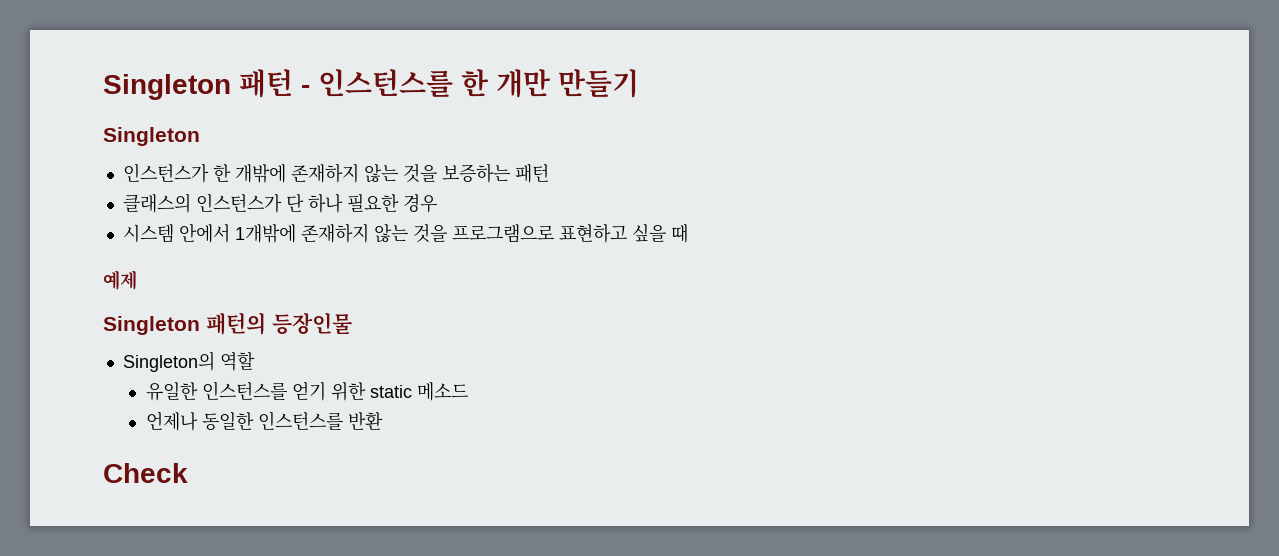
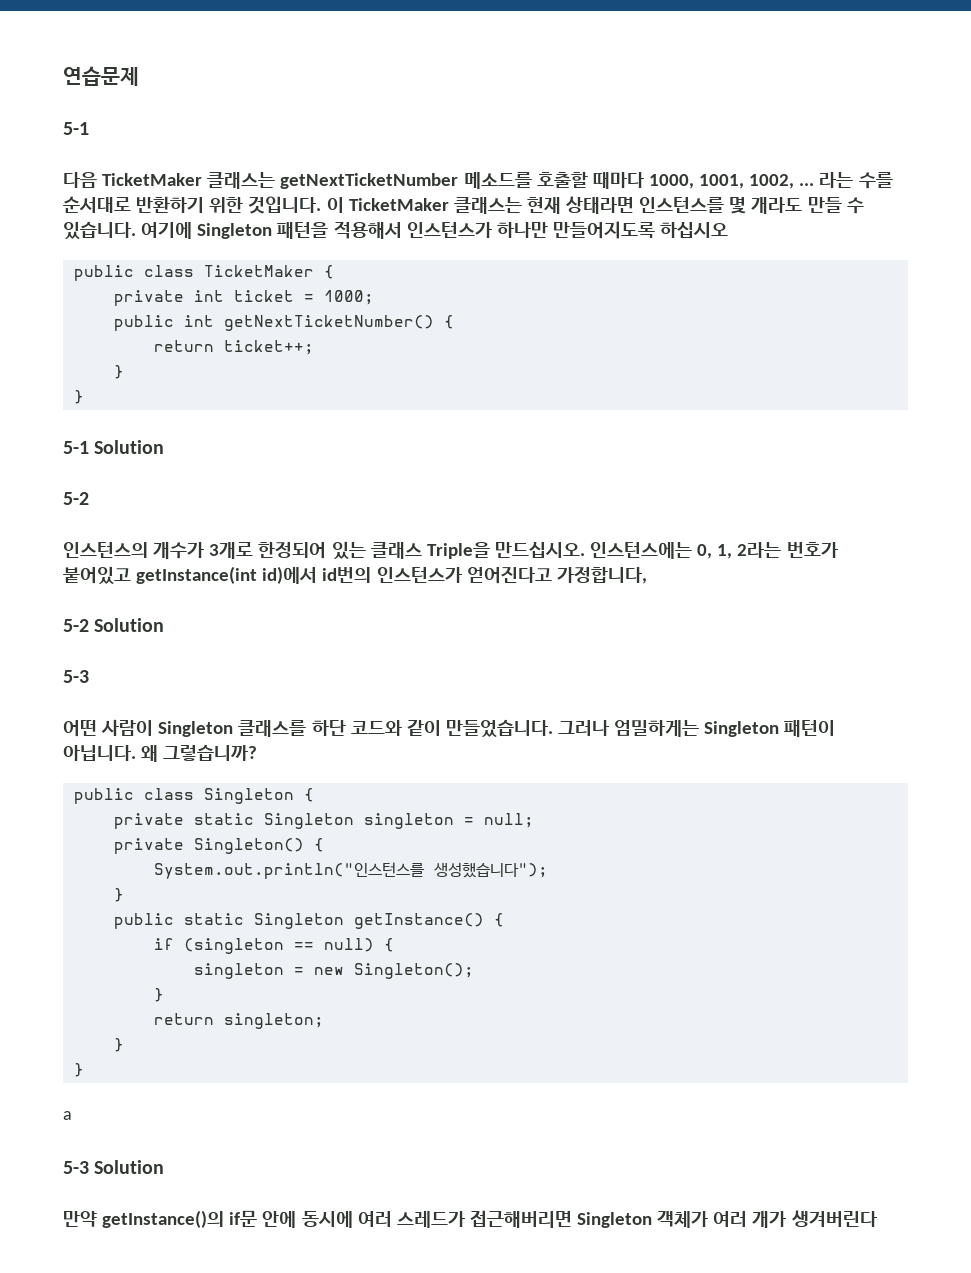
- Singleton 패턴 - 인스턴스를 한 개만 만들기
- Singleton
- 인스턴스가 한 개밖에 존재하지 않는 것을 보증하는 패턴
- 클래스의 인스턴스가 단 하나 필요한 경우
- 시스템 안에서 1개밖에 존재하지 않는 것을 프로그램으로 표현하고 싶을 때
- 예제
- Singleton 패턴의 등장인물
- Singleton의 역할
- 유일한 인스턴스를 얻기 위한 static 메소드
- 언제나 동일한 인스턴스를 반환
- Check
+ 연습문제
+ 5-1
+ 다음 TicketMaker 클래스는 getNextTicketNumber 메소드를 호출할 때마다 1000, 1001, 1002, ... 라는 수를 순서대로 반환하기 위한 것입니다. 이 TicketMaker 클래스는 현재 상태라면 인스턴스를 몇 개라도 만들 수 있습니다. 여기에 Singleton 패턴을 적용해서 인스턴스가 하나만 만들어지도록 하십시오
+ public class TicketMaker {
+ private int ticket = 1000;
+ public int getNextTicketNumber() {
+ return ticket++;
+ }
+ }
+ 5-1 Solution
+ 5-2
+ 인스턴스의 개수가 3개로 한정되어 있는 클래스 Triple을 만드십시오. 인스턴스에는 0, 1, 2라는 번호가 붙어있고 getInstance(int id)에서 id번의 인스턴스가 얻어진다고 가정합니다,
+ 5-2 Solution
+ 5-3
+ 어떤 사람이 Singleton 클래스를 하단 코드와 같이 만들었습니다. 그러나 엄밀하게는 Singleton 패턴이 아닙니다. 왜 그렇습니까?
+ public class Singleton {
+ private static Singleton singleton = null;
+ private Singleton() {
+ System.out.println("인스턴스를 생성했습니다");
+ }
+ public static Singleton getInstance() {
+ if (singleton == null) {
+ singleton = new Singleton();
+ }
+ return singleton;
+ }
+ }
+ a
+ 5-3 Solution
+ 만약 getInstance()의 if문 안에 동시에 여러 스레드가 접근해버리면 Singleton 객체가 여러 개가 생겨버린다

